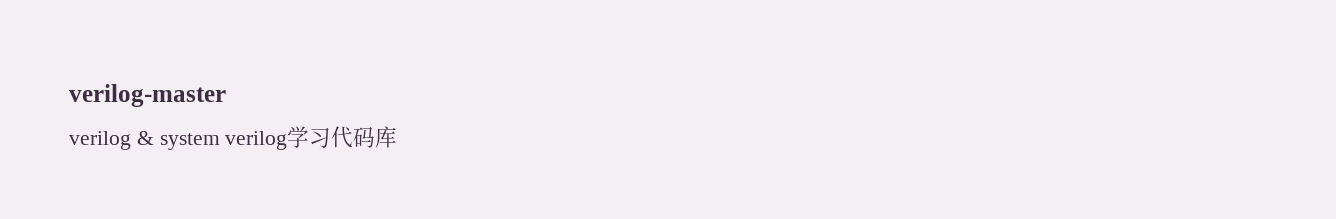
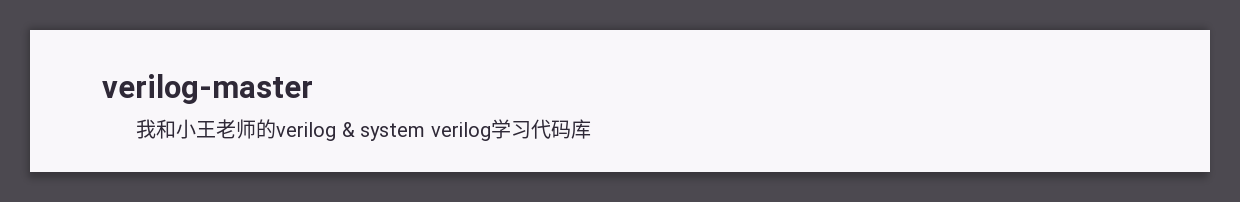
- verilog & system verilog学习代码库
+ 我和小王老师的verilog & system verilog学习代码库

